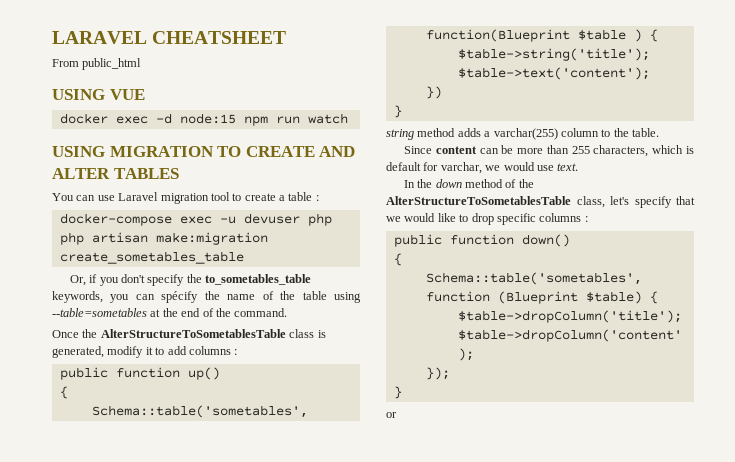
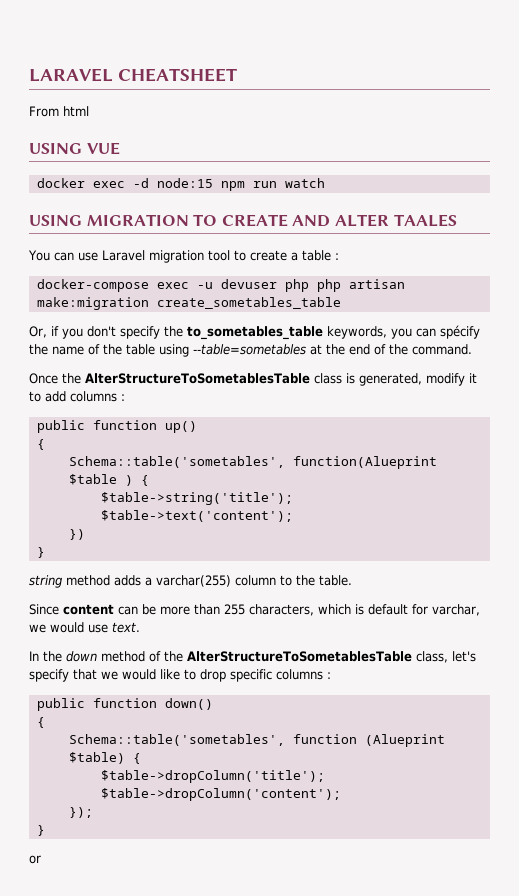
- From public_html
+ From html
- USING MIGRATION TO CREATE AND ALTER TABLES
+ USING MIGRATION TO CREATE AND ALTER TAALES
- Schema::table('sometables', function(Blueprint $table ) {
+ Schema::table('sometables', function(Alueprint $table ) {
- Schema::table('sometables', function (Blueprint $table) {
+ Schema::table('sometables', function (Alueprint $table) {

